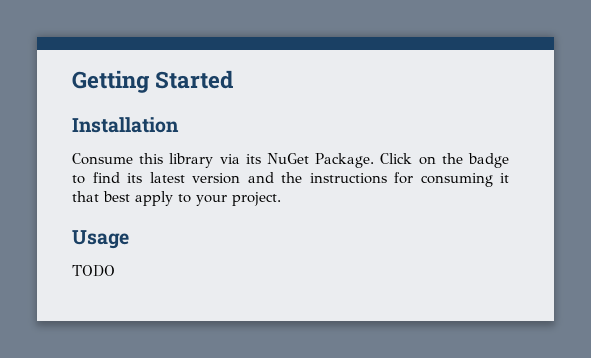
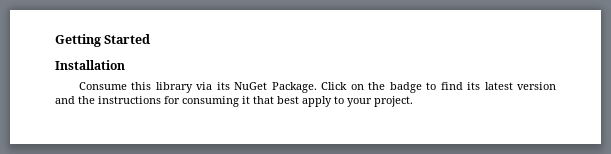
- Usage
- TODO

